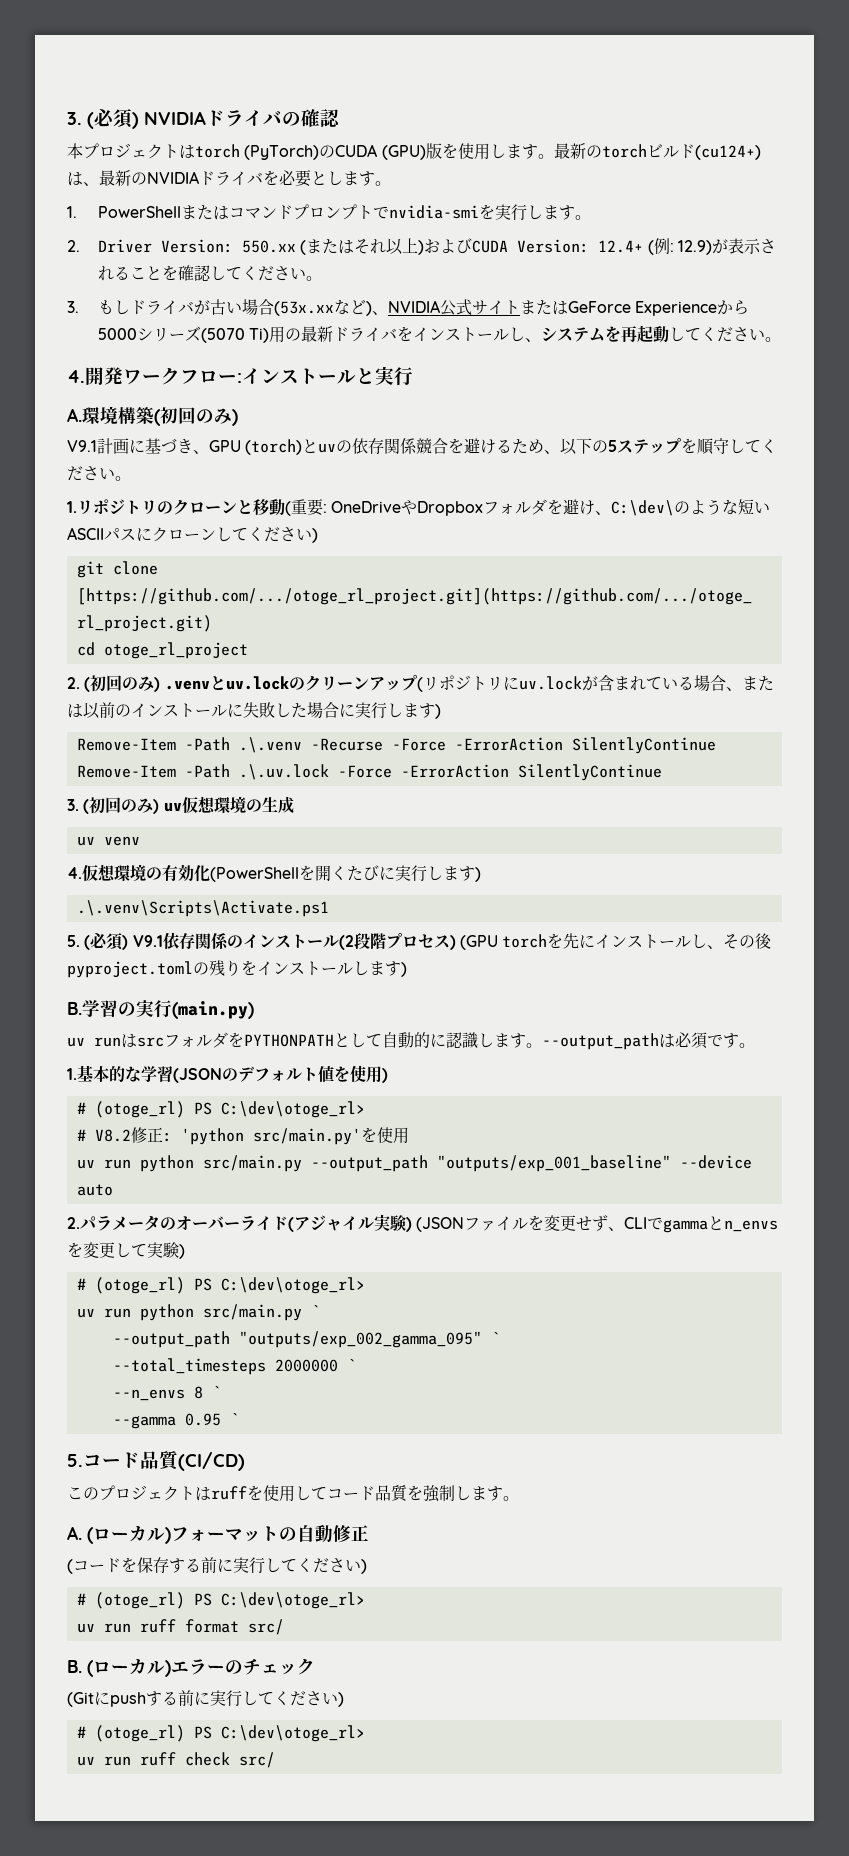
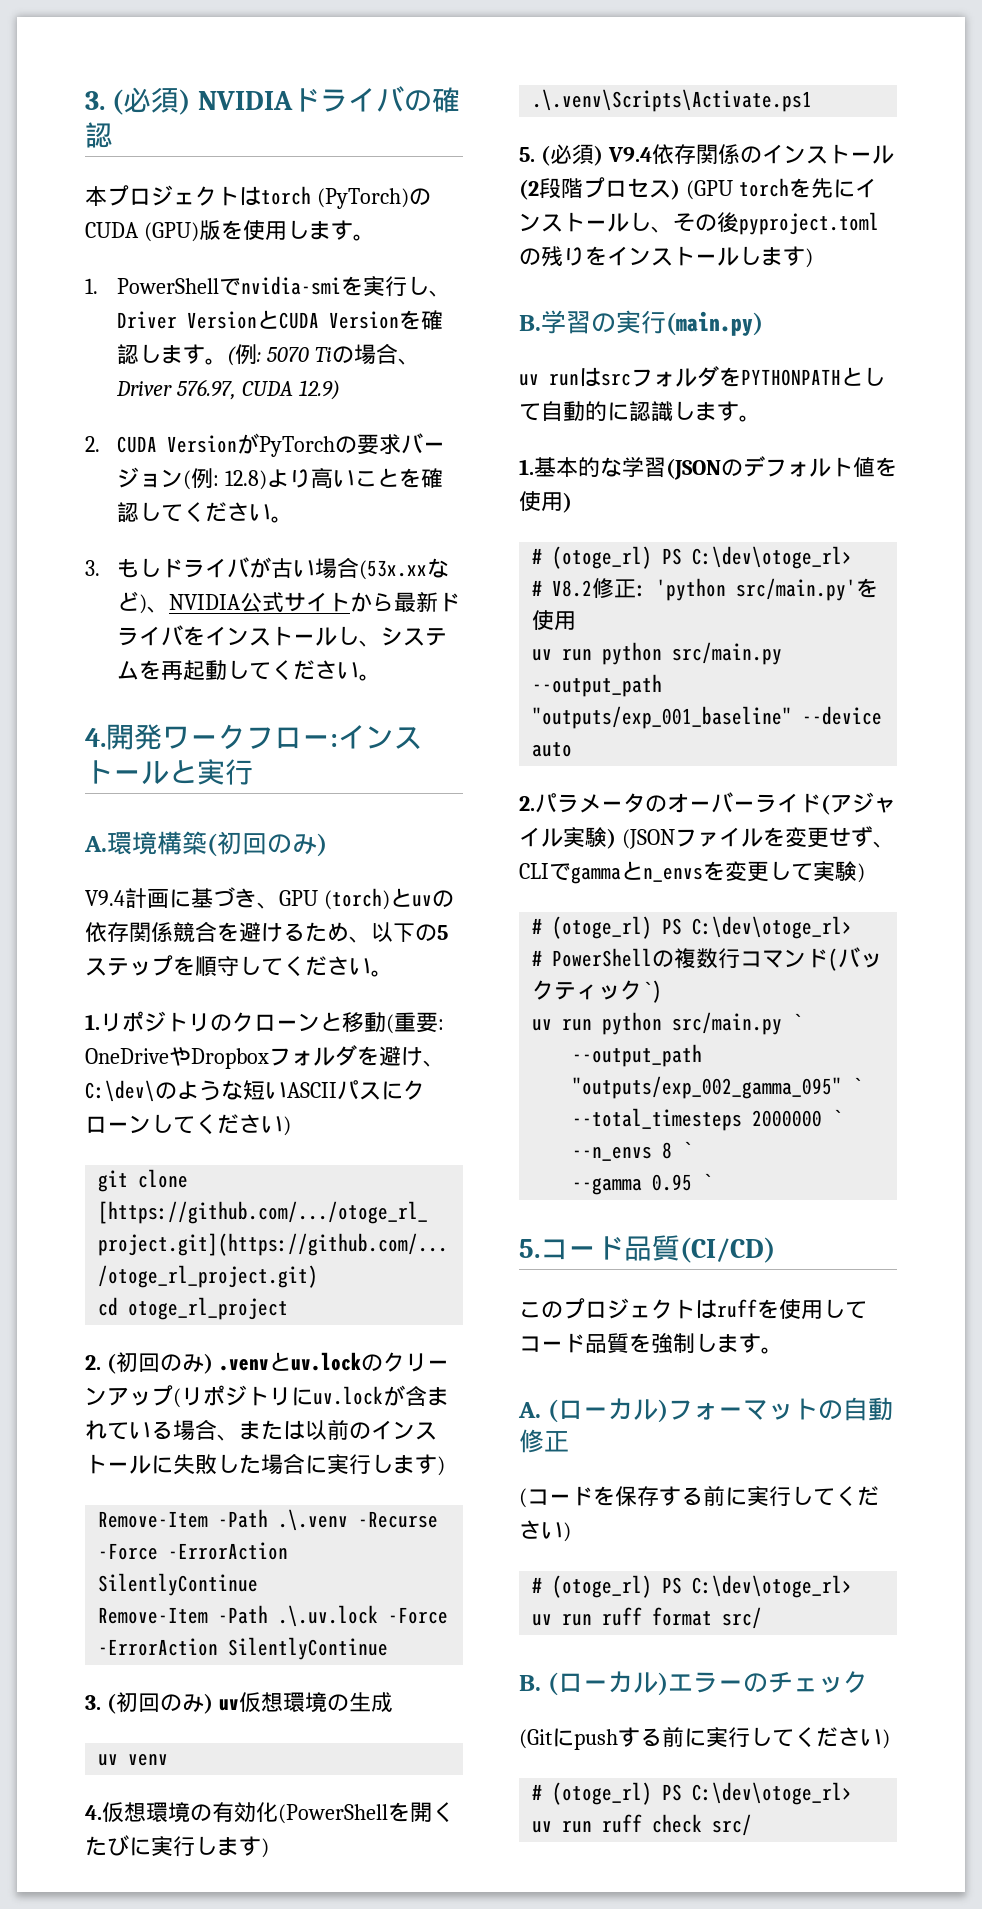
- 本プロジェクトはtorch (PyTorch)のCUDA (GPU)版を使用します。最新のtorchビルド(cu124+)は、最新のNVIDIAドライバを必要とします。
- 1. PowerShellまたはコマンドプロンプトでnvidia-smiを実行します。
- 2. Driver Version: 550.xx (またはそれ以上)およびCUDA Version: 12.4+ (例: 12.9)が表示されることを確認してください。
+ 本プロジェクトはtorch (PyTorch)のCUDA (GPU)版を使用します。
+ 1. PowerShellでnvidia-smiを実行し、Driver VersionとCUDA Versionを確認します。(例: 5070 Tiの場合、Driver 576.97, CUDA 12.9)
+ 2. CUDA VersionがPyTorchの要求バージョン(例: 12.8)より高いことを確認してください。
- 3.もしドライバが古い場合(53x.xxなど)、NVIDIA公式サイトまたはGeForce Experienceから5000シリーズ(5070 Ti)用の最新ドライバをインストールし、システムを再起動してください。
+ 3.もしドライバが古い場合(53x.xxなど)、NVIDIA公式サイトから最新ドライバをインストールし、システムを再起動してください。
- V9.1計画に基づき、GPU (torch)とuvの依存関係競合を避けるため、以下の5ステップを順守してください。
+ V9.4計画に基づき、GPU (torch)とuvの依存関係競合を避けるため、以下の5ステップを順守してください。
- 5. (必須) V9.1依存関係のインストール(2段階プロセス) (GPU torchを先にインストールし、その後pyproject.tomlの残りをインストールします)
+ 5. (必須) V9.4依存関係のインストール(2段階プロセス) (GPU torchを先にインストールし、その後pyproject.tomlの残りをインストールします)
- --output_pathは必須です。
+ # PowerShellの複数行コマンド(バックティック`)

